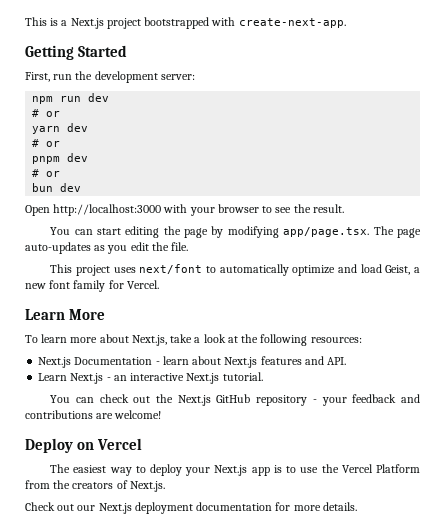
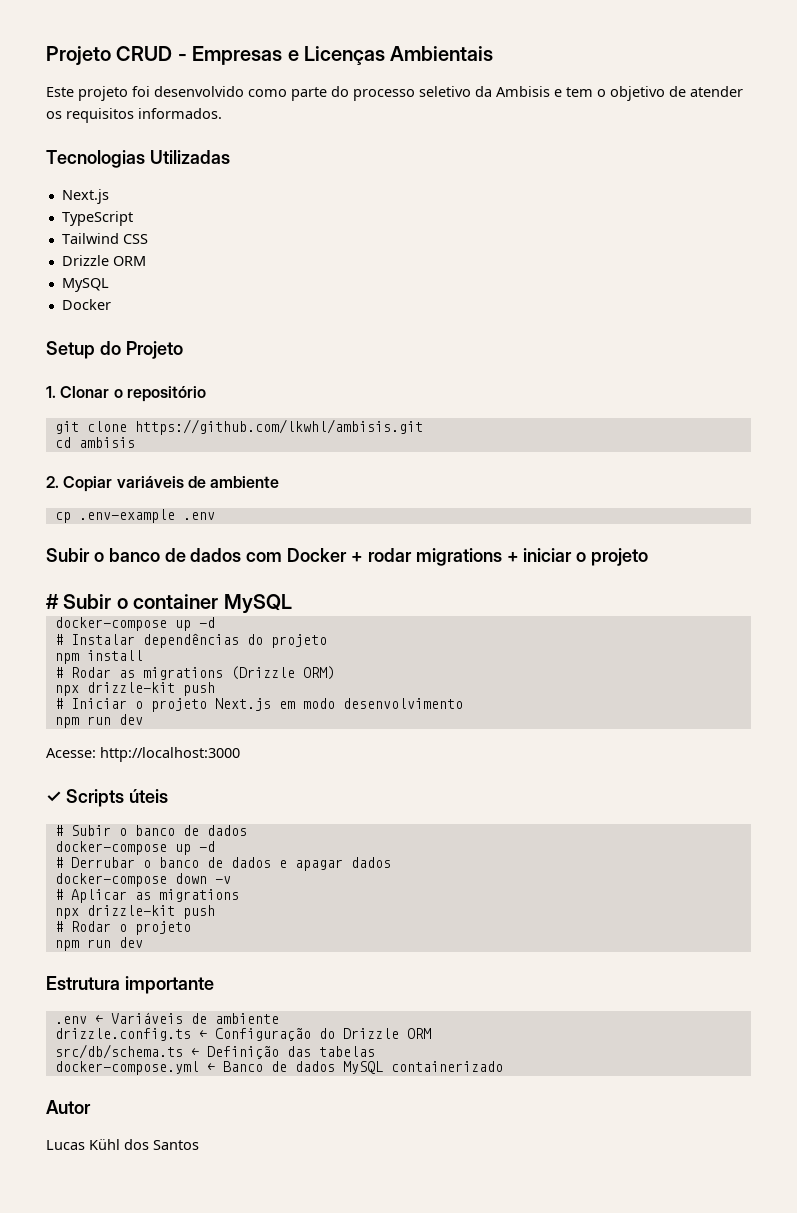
- This is a Next.js project bootstrapped with create-next-app.
- Getting Started
- First, run the development server:
+ Projeto CRUD - Empresas e Licenças Ambientais
+ Este projeto foi desenvolvido como parte do processo seletivo da Ambisis e tem o objetivo de atender os requisitos informados.
+ Tecnologias Utilizadas
+ Next.js
+ TypeScript
+ Tailwind CSS
+ Drizzle ORM
+ MySQL
+ Docker
+ Setup do Projeto
+ 1. Clonar o repositório
+ git clone https://github.com/lkwhl/ambisis.git
+ cd ambisis
+ 2. Copiar variáveis de ambiente
+ cp .env-example .env
+ Subir o banco de dados com Docker + rodar migrations + iniciar o projeto
+ # Subir o container MySQL
+ docker-compose up -d
+ # Instalar dependências do projeto
+ npm install
+ # Rodar as migrations (Drizzle ORM)
+ npx drizzle-kit push
+ # Iniciar o projeto Next.js em modo desenvolvimento
  npm run dev
- # or
- yarn dev
- # or
- pnpm dev
- # or
- bun dev
- Open http://localhost:3000 with your browser to see the result.
- You can start editing the page by modifying app/page.tsx. The page auto-updates as you edit the file.
- This project uses next/font to automatically optimize and load Geist, a new font family for Vercel.
- Learn More
- To learn more about Next.js, take a look at the following resources:
- Next.js Documentation - learn about Next.js features and API.
- Learn Next.js - an interactive Next.js tutorial.
- You can check out the Next.js GitHub repository - your feedback and contributions are welcome!
- Deploy on Vercel
- The easiest way to deploy your Next.js app is to use the Vercel Platform from the creators of Next.js.
- Check out our Next.js deployment documentation for more details.
+ Acesse: http://localhost:3000
+ ✓ Scripts úteis
+ # Subir o banco de dados
+ docker-compose up -d
+ # Derrubar o banco de dados e apagar dados
+ docker-compose down -v
+ # Aplicar as migrations
+ npx drizzle-kit push
+ # Rodar o projeto
+ npm run dev
+ Estrutura importante
+ .env ← Variáveis de ambiente
+ drizzle.config.ts ← Configuração do Drizzle ORM
+ src/db/schema.ts ← Definição das tabelas
+ docker-compose.yml ← Banco de dados MySQL containerizado
+ Autor
+ Lucas Kühl dos Santos

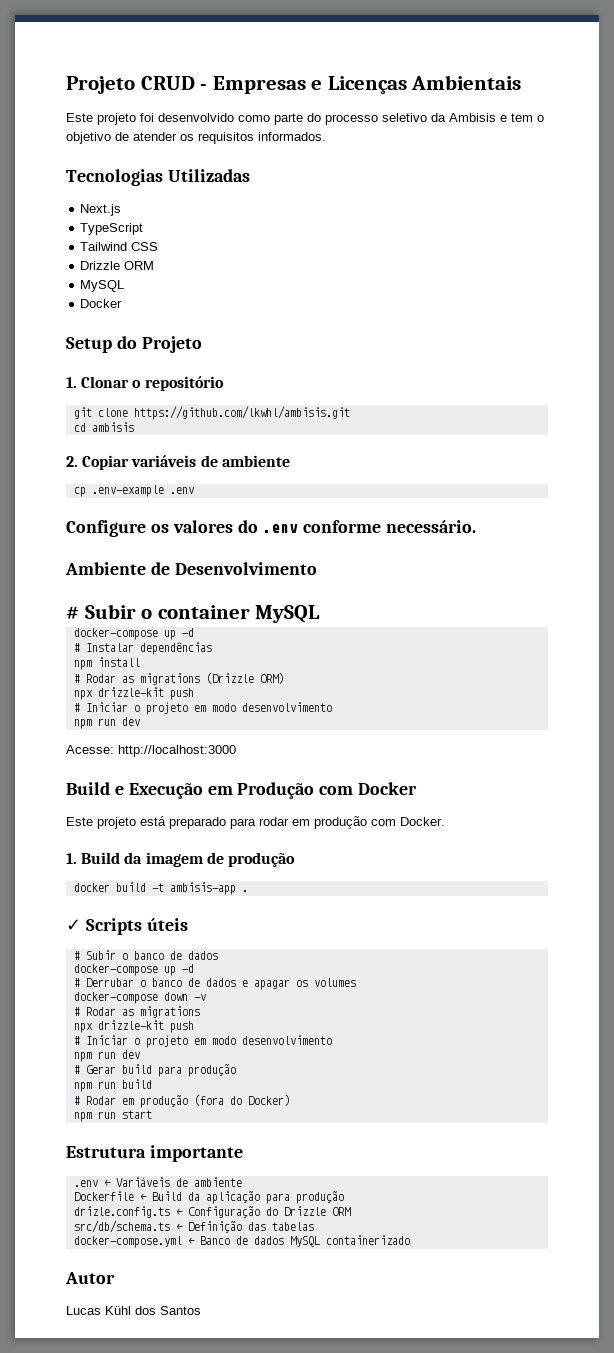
- Subir o banco de dados com Docker + rodar migrations + iniciar o projeto
+ Configure os valores do .env conforme necessário.
+ Ambiente de Desenvolvimento
- # Instalar dependências do projeto
+ # Instalar dependências
  # Rodar as migrations (Drizzle ORM)
  npx drizzle-kit push
- # Iniciar o projeto Next.js em modo desenvolvimento
+ # Iniciar o projeto em modo desenvolvimento
+ Build e Execução em Produção com Docker
+ Este projeto está preparado para rodar em produção com Docker.
+ 1. Build da imagem de produção
+ docker build -t ambisis-app .
- # Derrubar o banco de dados e apagar dados
+ # Derrubar o banco de dados e apagar os volumes
  docker-compose down -v
- # Aplicar as migrations
+ # Rodar as migrations
  npx drizzle-kit push
- # Rodar o projeto
+ # Iniciar o projeto em modo desenvolvimento
  npm run dev
+ # Gerar build para produção
+ npm run build
+ # Rodar em produção (fora do Docker)
+ npm run start
- drizzle.config.ts ← Configuração do Drizzle ORM
+ Dockerfile ← Build da aplicação para produção
+ drizle.config.ts ← Configuração do Drizzle ORM

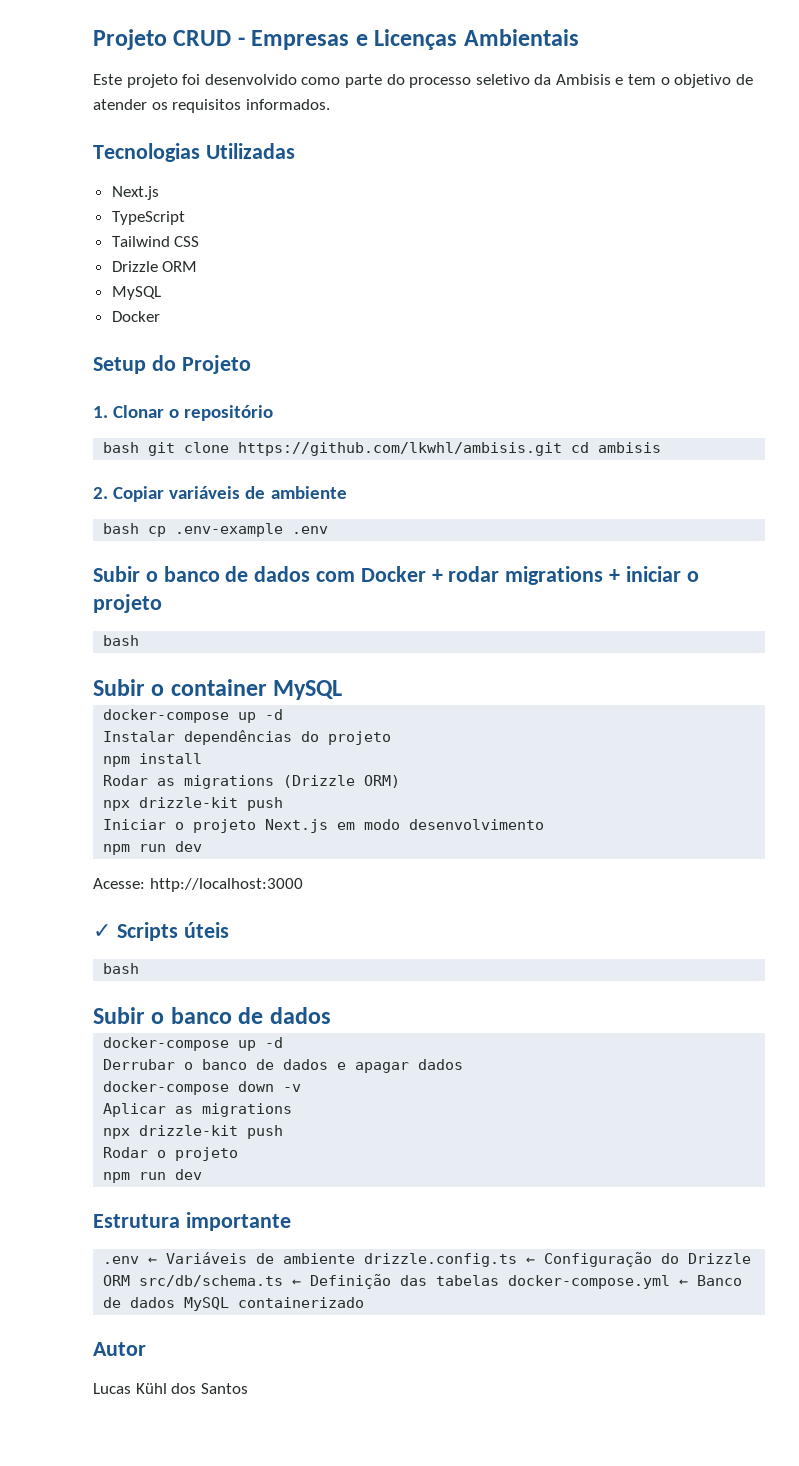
- git clone https://github.com/lkwhl/ambisis.git
- cd ambisis
+ bash git clone https://github.com/lkwhl/ambisis.git cd ambisis
- cp .env-example .env
+ bash cp .env-example .env
- Configure os valores do .env conforme necessário.
- Ambiente de Desenvolvimento
- # Subir o container MySQL
+ Subir o banco de dados com Docker + rodar migrations + iniciar o projeto
+ bash
+ Subir o container MySQL
- # Instalar dependências
+ Instalar dependências do projeto
- # Rodar as migrations (Drizzle ORM)
+ Rodar as migrations (Drizzle ORM)
  npx drizzle-kit push
- # Iniciar o projeto em modo desenvolvimento
+ Iniciar o projeto Next.js em modo desenvolvimento
- Build e Execução em Produção com Docker
- Este projeto está preparado para rodar em produção com Docker.
- 1. Build da imagem de produção
- docker build -t ambisis-app .
  ✓ Scripts úteis
- # Subir o banco de dados
+ bash
+ Subir o banco de dados
- # Derrubar o banco de dados e apagar os volumes
+ Derrubar o banco de dados e apagar dados
  docker-compose down -v
- # Rodar as migrations
+ Aplicar as migrations
  npx drizzle-kit push
- # Iniciar o projeto em modo desenvolvimento
+ Rodar o projeto
  npm run dev
- # Gerar build para produção
- npm run build
- # Rodar em produção (fora do Docker)
- npm run start
- .env ← Variáveis de ambiente
- Dockerfile ← Build da aplicação para produção
- drizle.config.ts ← Configuração do Drizzle ORM
- src/db/schema.ts ← Definição das tabelas
- docker-compose.yml ← Banco de dados MySQL containerizado
+ .env ← Variáveis de ambiente drizzle.config.ts ← Configuração do Drizzle ORM src/db/schema.ts ← Definição das tabelas docker-compose.yml ← Banco de dados MySQL containerizado

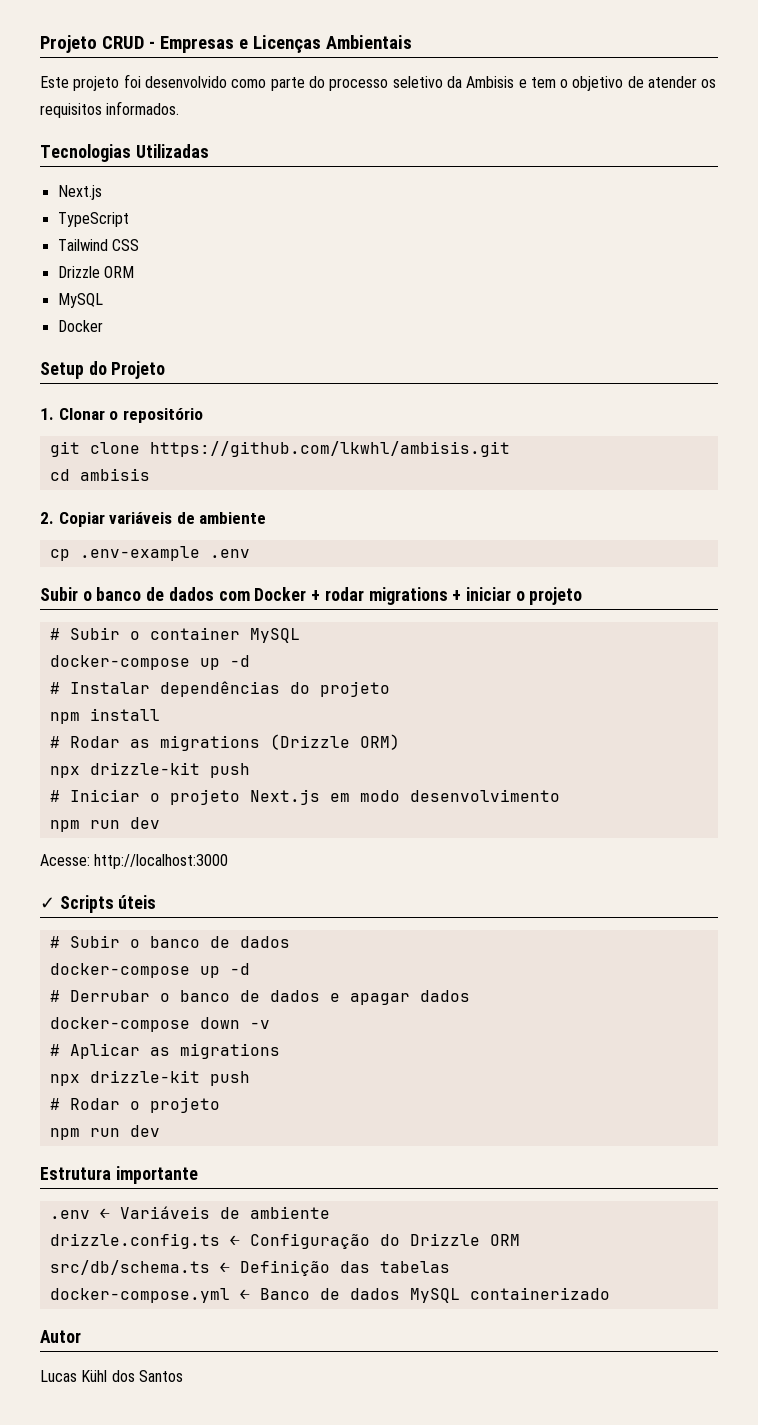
- bash git clone https://github.com/lkwhl/ambisis.git cd ambisis
+ git clone https://github.com/lkwhl/ambisis.git
+ cd ambisis
- bash cp .env-example .env
+ cp .env-example .env
  Subir o banco de dados com Docker + rodar migrations + iniciar o projeto
- bash
- Subir o container MySQL
+ # Subir o container MySQL
- Instalar dependências do projeto
+ # Instalar dependências do projeto
- Rodar as migrations (Drizzle ORM)
+ # Rodar as migrations (Drizzle ORM)
- Iniciar o projeto Next.js em modo desenvolvimento
+ # Iniciar o projeto Next.js em modo desenvolvimento
  ✓ Scripts úteis
- bash
- Subir o banco de dados
+ # Subir o banco de dados
- Derrubar o banco de dados e apagar dados
+ # Derrubar o banco de dados e apagar dados
- Aplicar as migrations
+ # Aplicar as migrations
- Rodar o projeto
+ # Rodar o projeto
- .env ← Variáveis de ambiente drizzle.config.ts ← Configuração do Drizzle ORM src/db/schema.ts ← Definição das tabelas docker-compose.yml ← Banco de dados MySQL containerizado
+ .env ← Variáveis de ambiente
+ drizzle.config.ts ← Configuração do Drizzle ORM
+ src/db/schema.ts ← Definição das tabelas
+ docker-compose.yml ← Banco de dados MySQL containerizado

